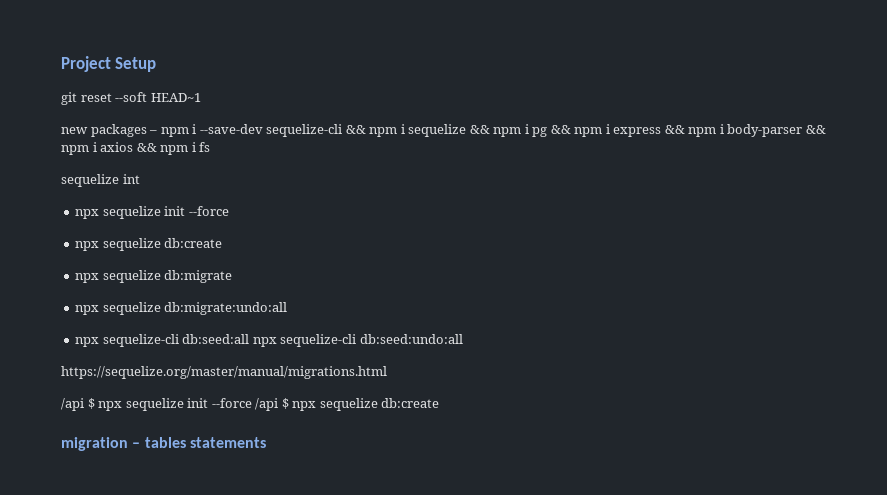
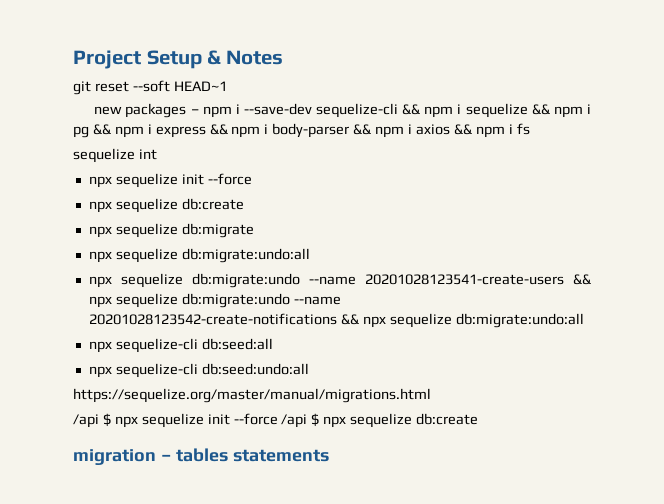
- Project Setup
+ Project Setup & Notes
+ npx sequelize db:migrate:undo --name 20201028123541-create-users && npx sequelize db:migrate:undo --name 20201028123542-create-notifications && npx sequelize db:migrate:undo:all
- npx sequelize-cli db:seed:all npx sequelize-cli db:seed:undo:all
+ npx sequelize-cli db:seed:all
+ npx sequelize-cli db:seed:undo:all

